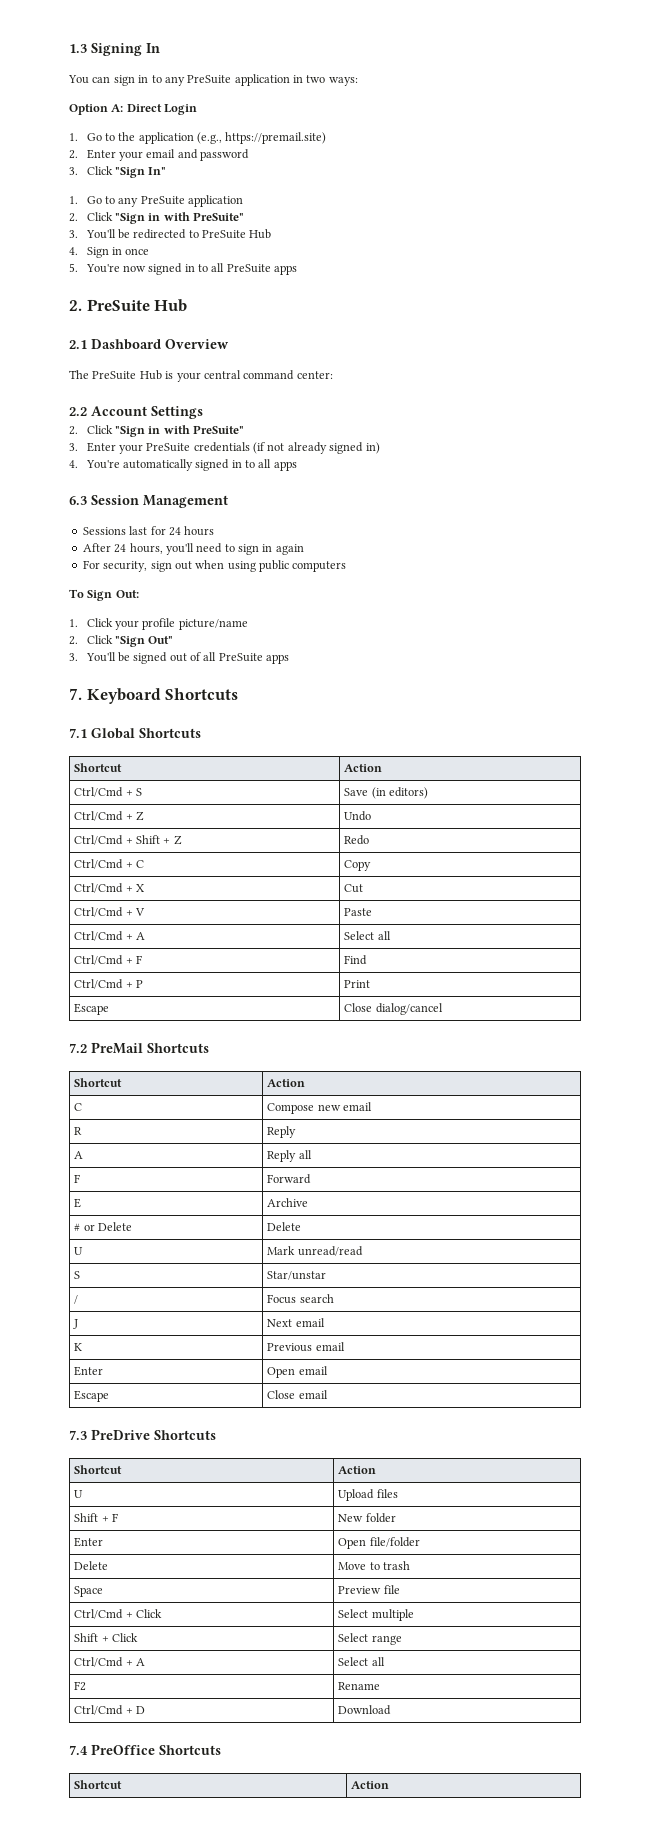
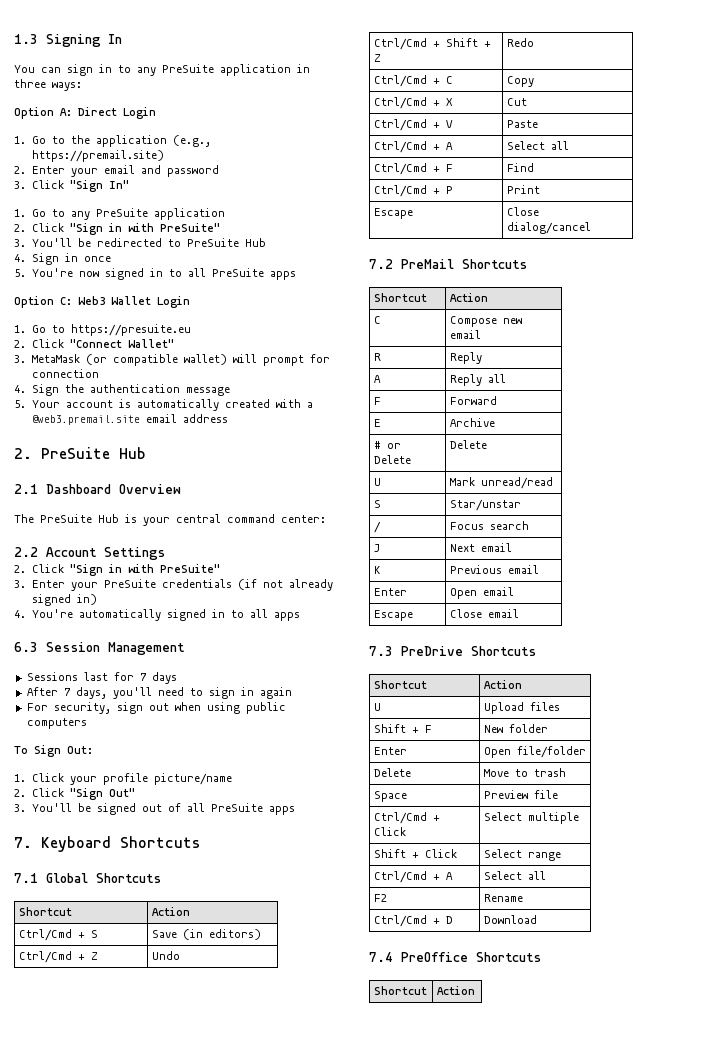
- You can sign in to any PreSuite application in two ways:
+ You can sign in to any PreSuite application in three ways:
+ Option C: Web3 Wallet Login
+ 1. Go to https://presuite.eu
+ 2. Click "Connect Wallet"
+ 3. MetaMask (or compatible wallet) will prompt for connection
+ 4. Sign the authentication message
+ 5. Your account is automatically created with a @web3.premail.site email address
- Sessions last for 24 hours
+ Sessions last for 7 days
- After 24 hours, you'll need to sign in again
+ After 7 days, you'll need to sign in again

